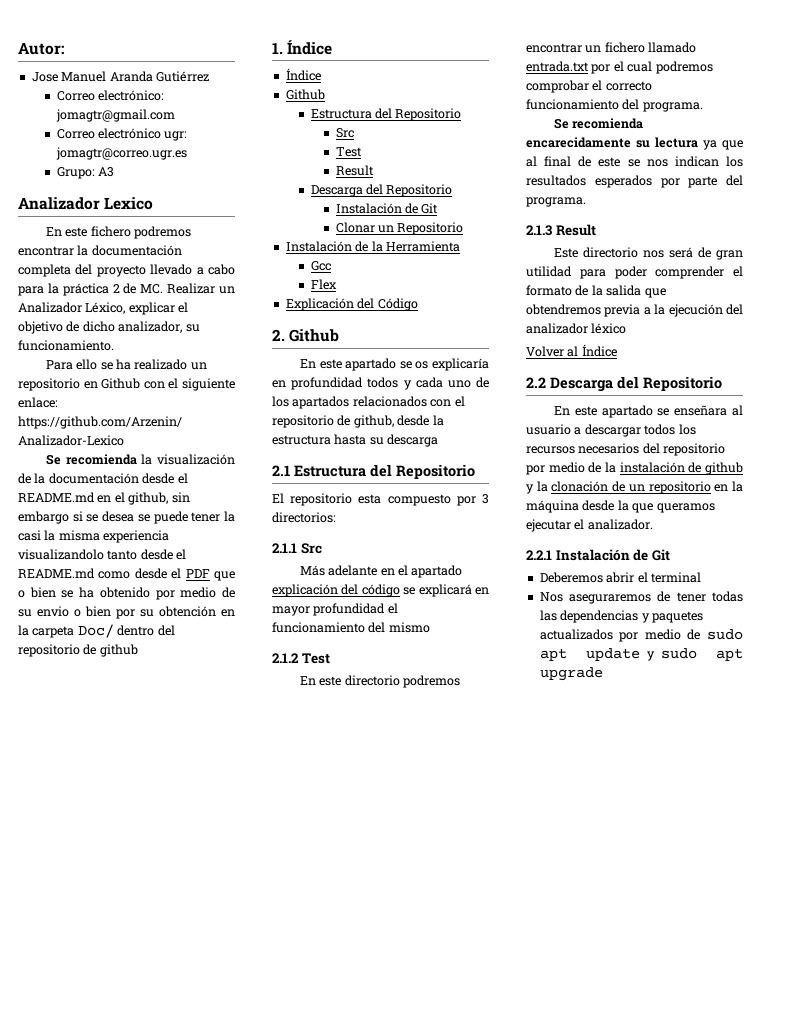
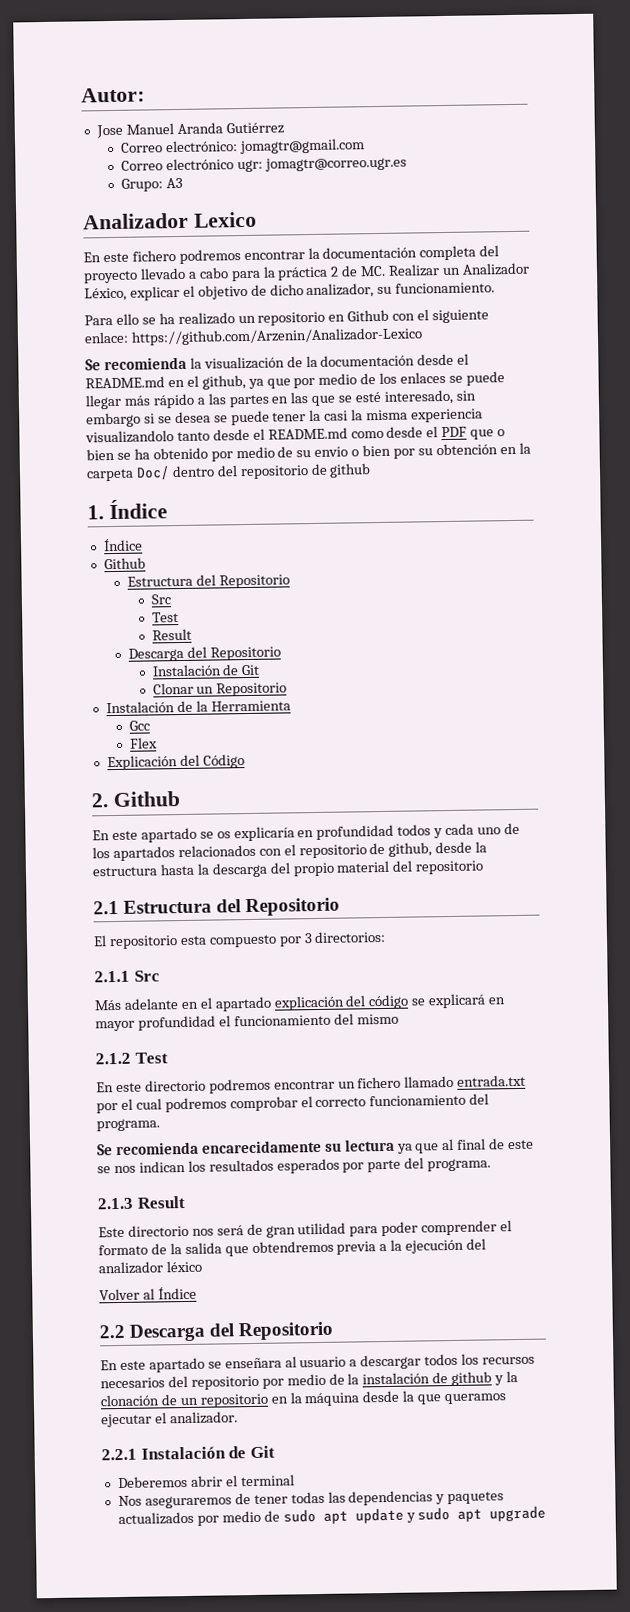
- Se recomienda la visualización de la documentación desde el README.md en el github, sin embargo si se desea se puede tener la casi la misma experiencia visualizandolo tanto desde el README.md como desde el PDF que o bien se ha obtenido por medio de su envio o bien por su obtención en la carpeta Doc/ dentro del repositorio de github
+ Se recomienda la visualización de la documentación desde el README.md en el github, ya que por medio de los enlaces se puede llegar más rápido a las partes en las que se esté interesado, sin embargo si se desea se puede tener la casi la misma experiencia visualizandolo tanto desde el README.md como desde el PDF que o bien se ha obtenido por medio de su envio o bien por su obtención en la carpeta Doc/ dentro del repositorio de github
- En este apartado se os explicaría en profundidad todos y cada uno de los apartados relacionados con el repositorio de github, desde la estructura hasta su descarga
+ En este apartado se os explicaría en profundidad todos y cada uno de los apartados relacionados con el repositorio de github, desde la estructura hasta la descarga del propio material del repositorio

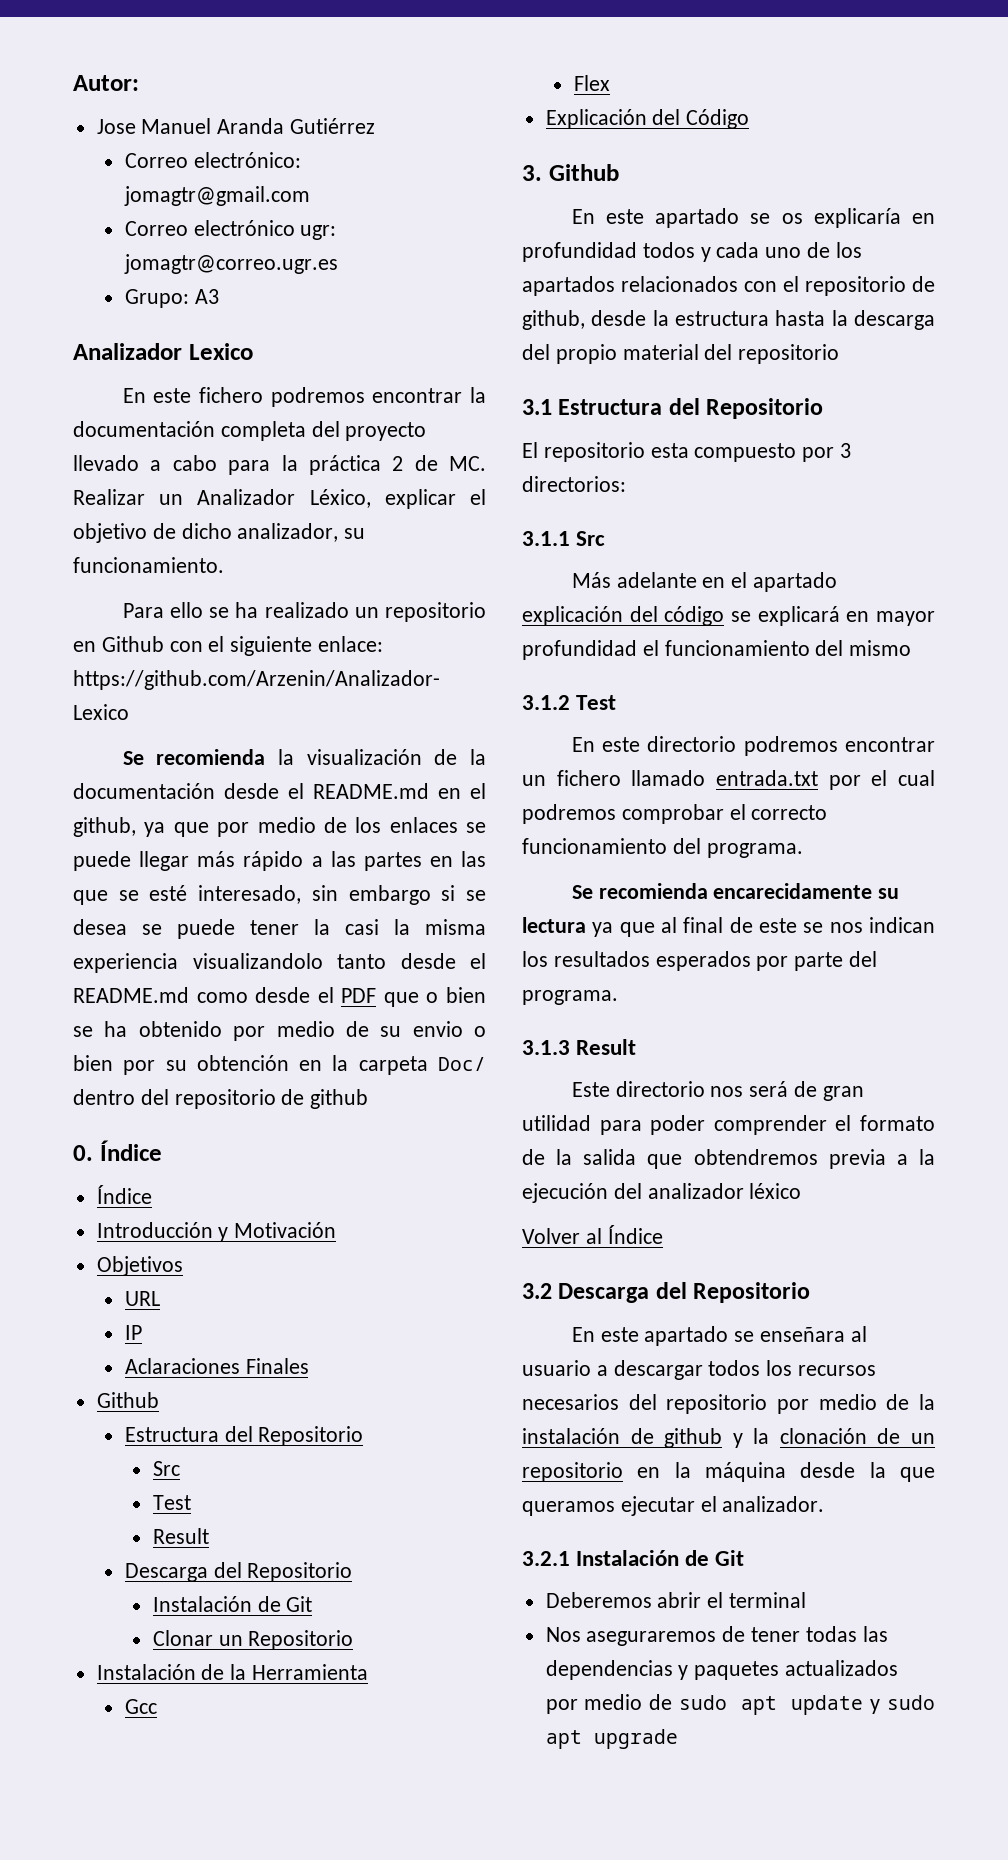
- 1. Índice
+ 0. Índice
+ Introducción y Motivación
+ Objetivos
+ URL
+ IP
+ Aclaraciones Finales
- 2. Github
+ 3. Github
- 2.1 Estructura del Repositorio
+ 3.1 Estructura del Repositorio
- 2.1.1 Src
+ 3.1.1 Src
- 2.1.2 Test
+ 3.1.2 Test
- 2.1.3 Result
+ 3.1.3 Result
- 2.2 Descarga del Repositorio
+ 3.2 Descarga del Repositorio
- 2.2.1 Instalación de Git
+ 3.2.1 Instalación de Git

